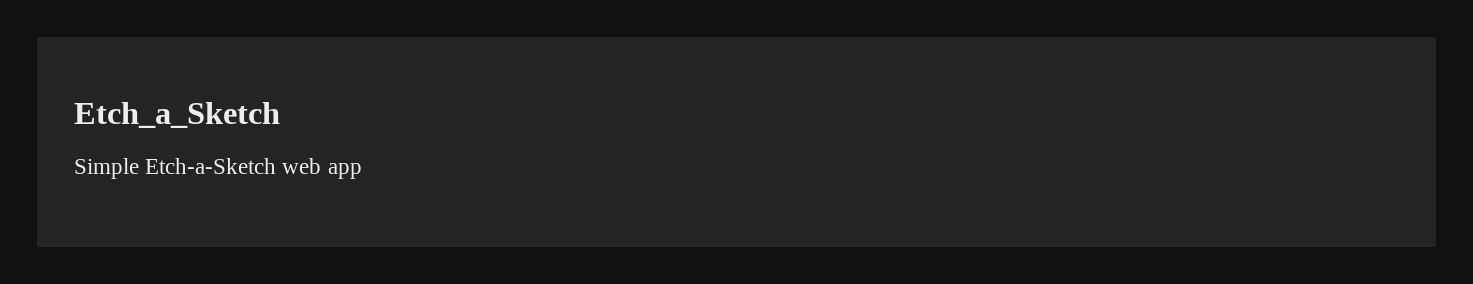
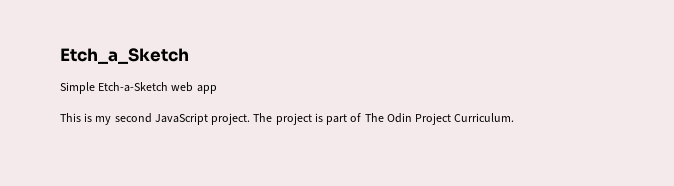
+ This is my second JavaScript project. The project is part of The Odin Project Curriculum.

